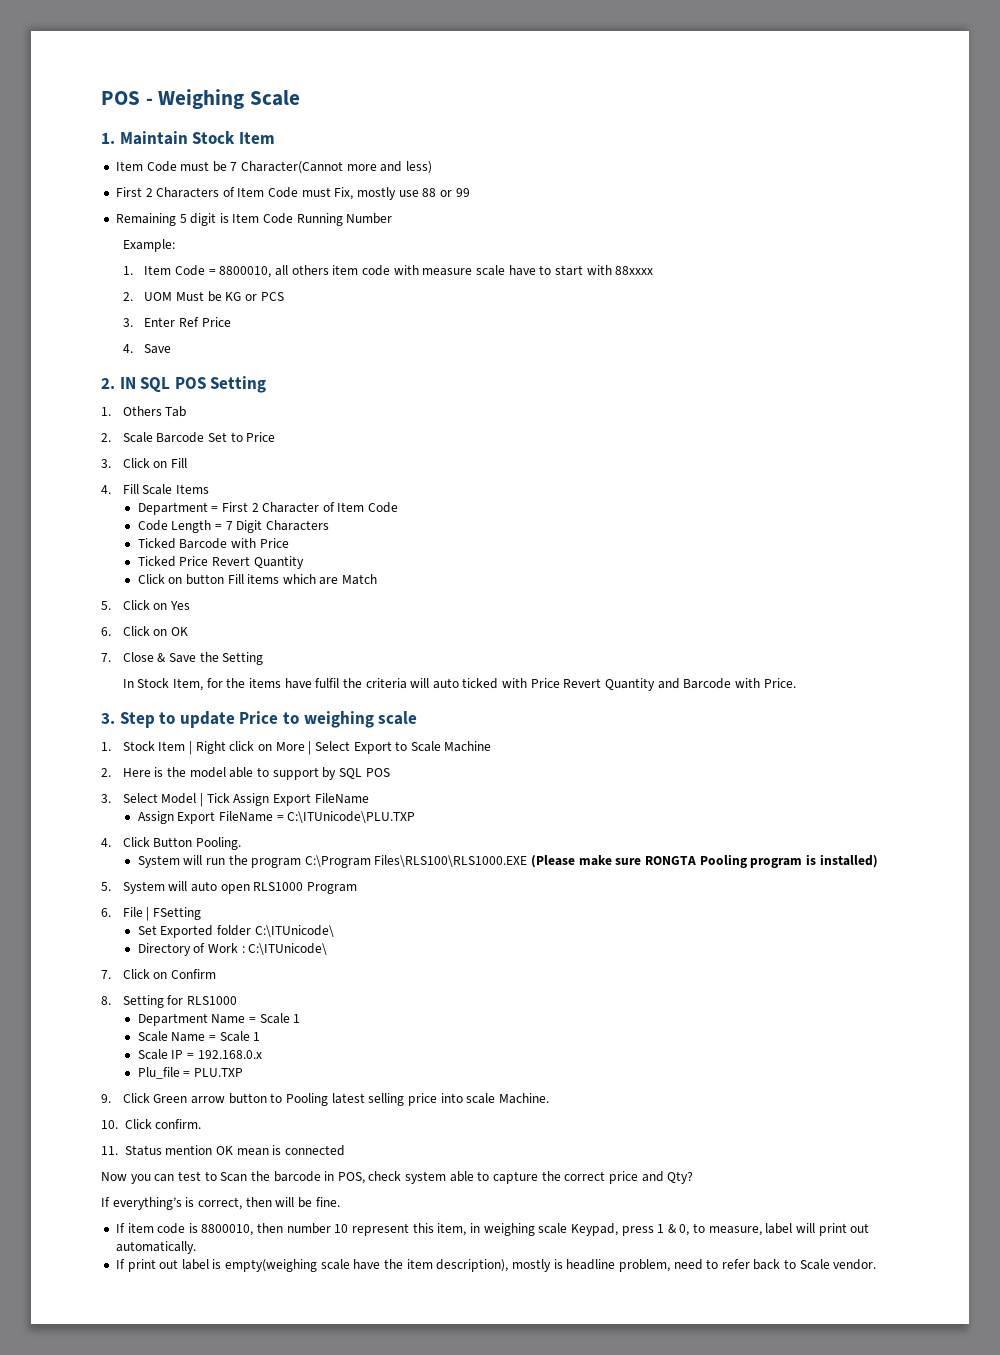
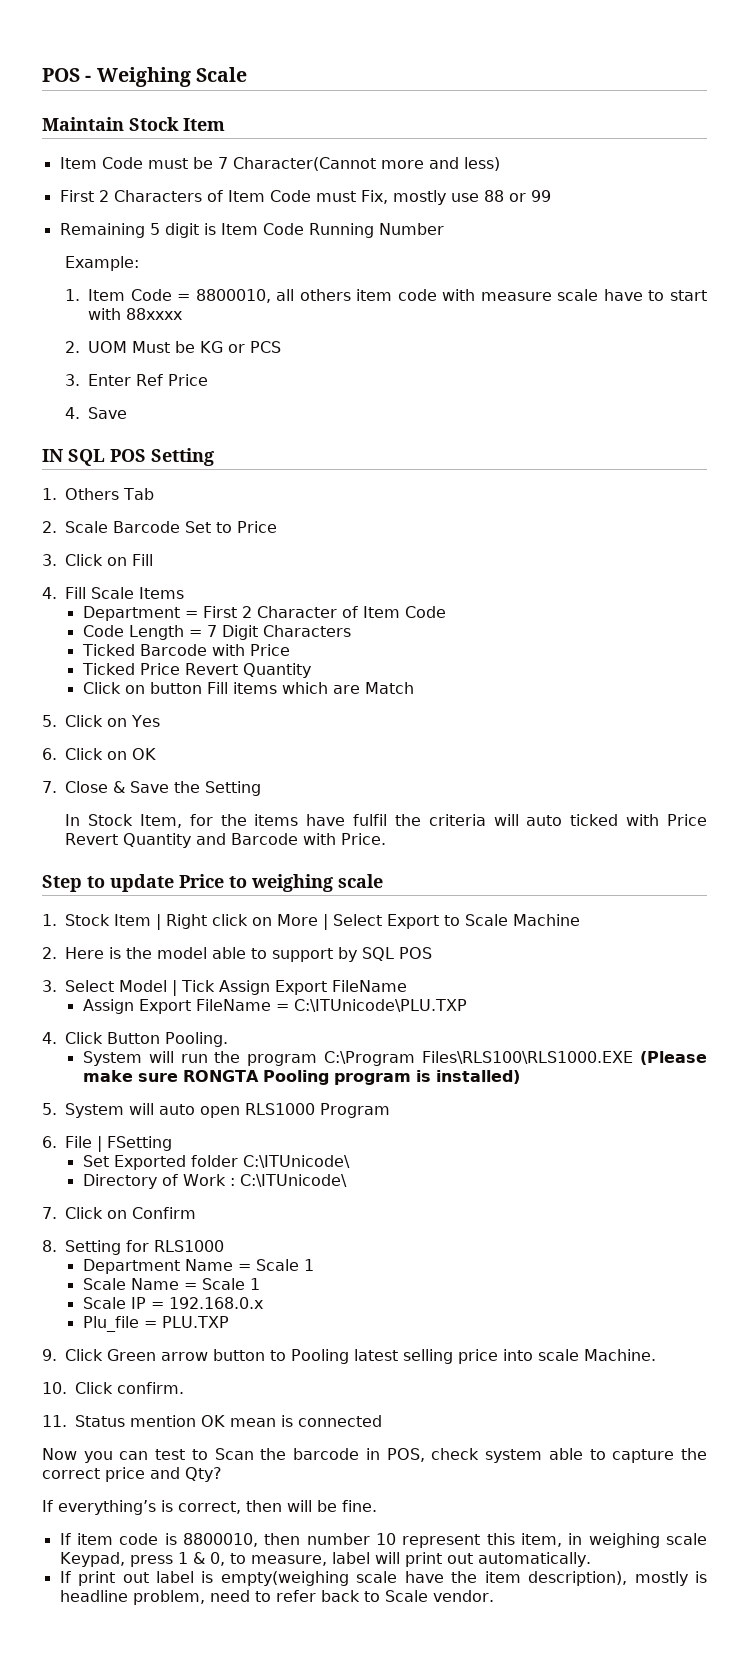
- 1. Maintain Stock Item
+ Maintain Stock Item
- 2. IN SQL POS Setting
+ IN SQL POS Setting
- 3. Step to update Price to weighing scale
+ Step to update Price to weighing scale

